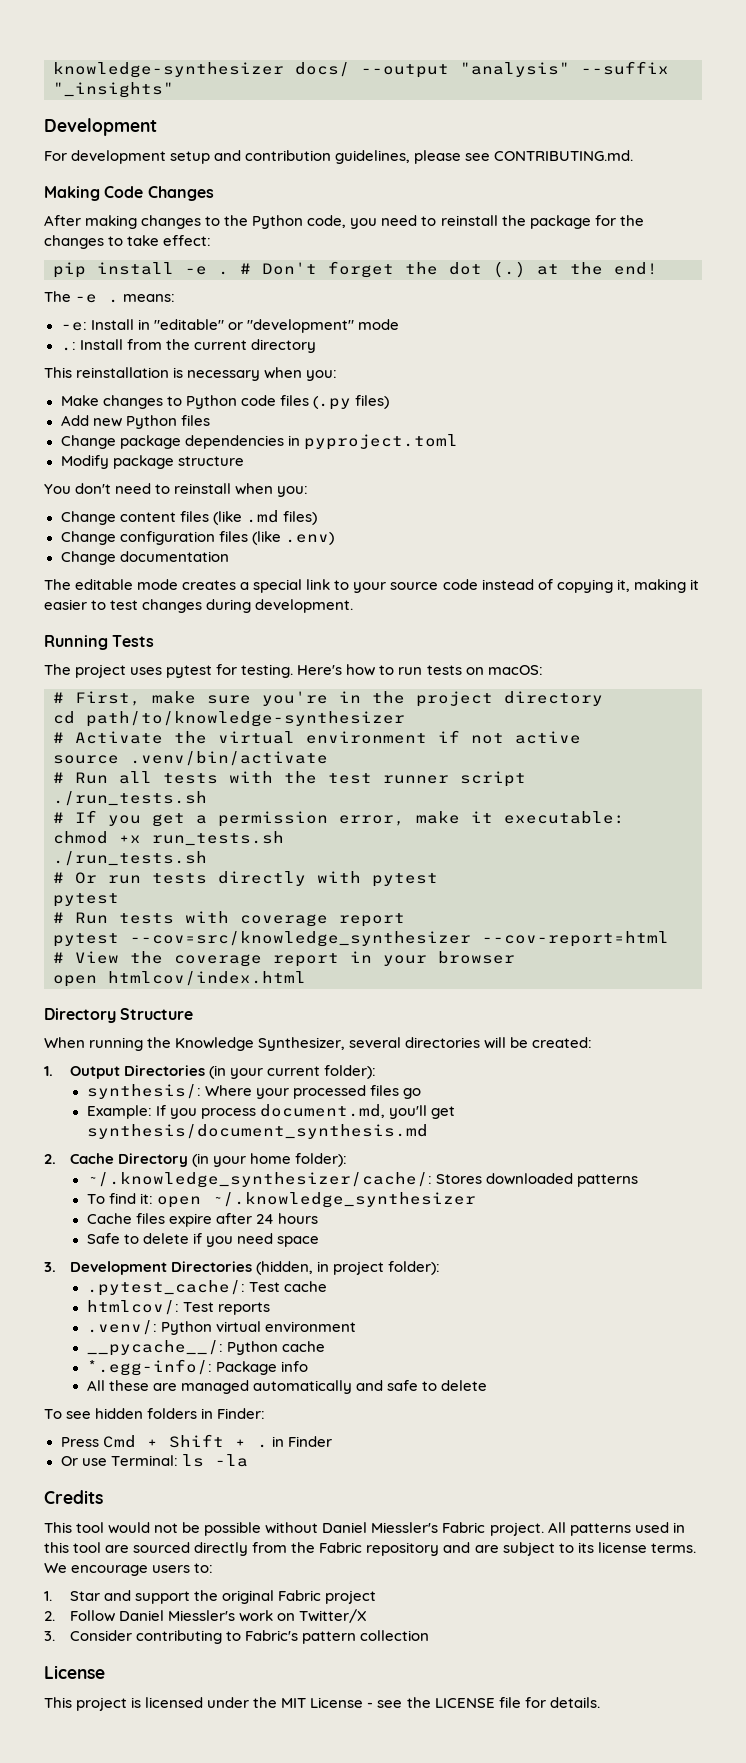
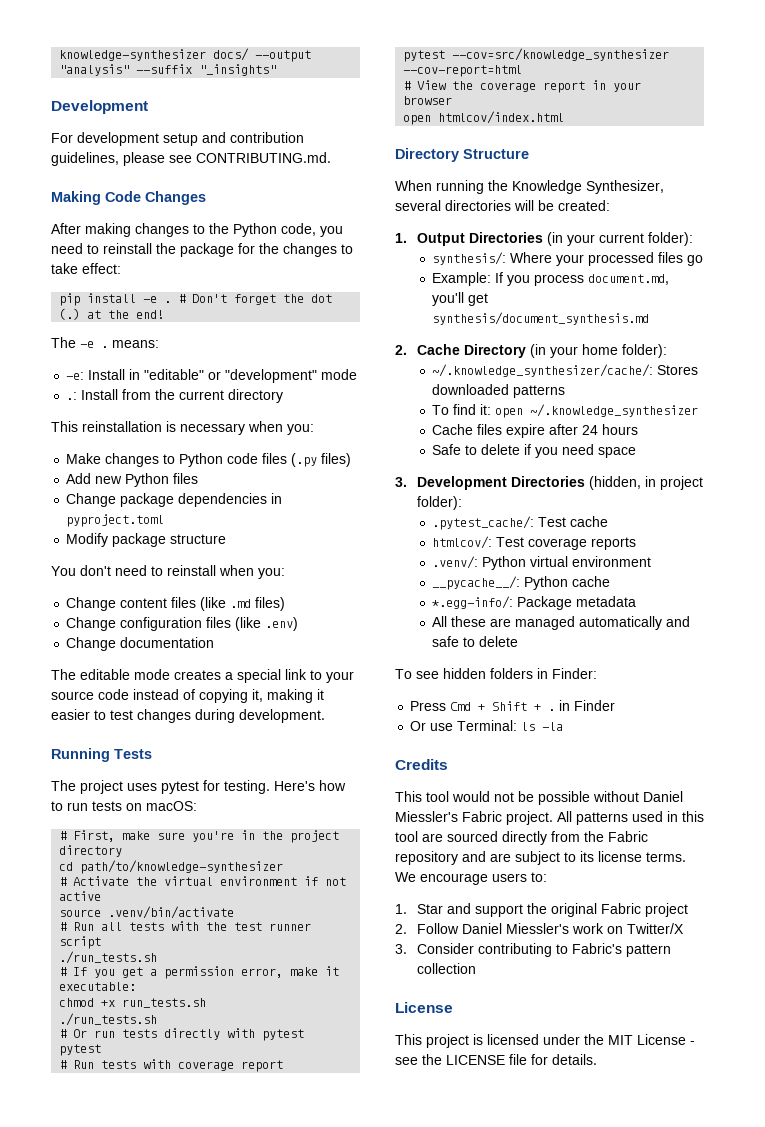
- htmlcov/: Test reports
+ htmlcov/: Test coverage reports
- *.egg-info/: Package info
+ *.egg-info/: Package metadata

